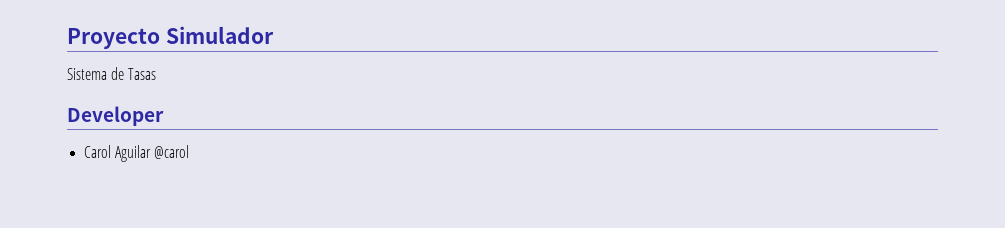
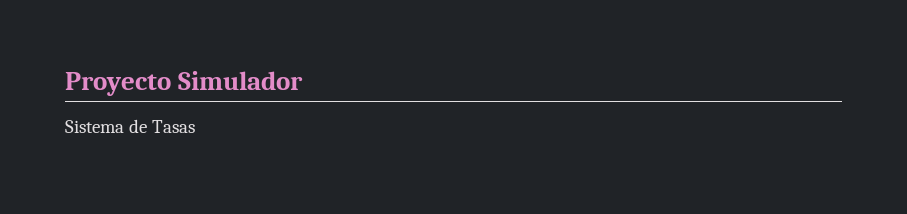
- Developer
- Carol Aguilar @carol

